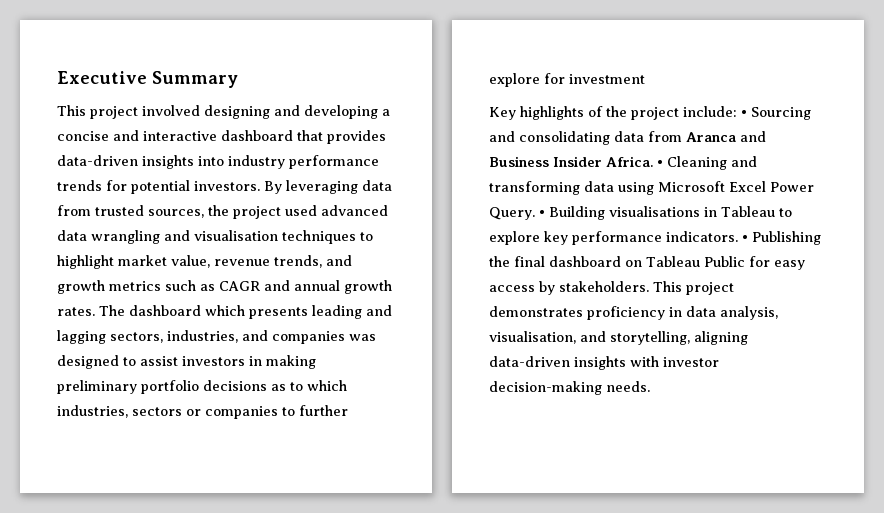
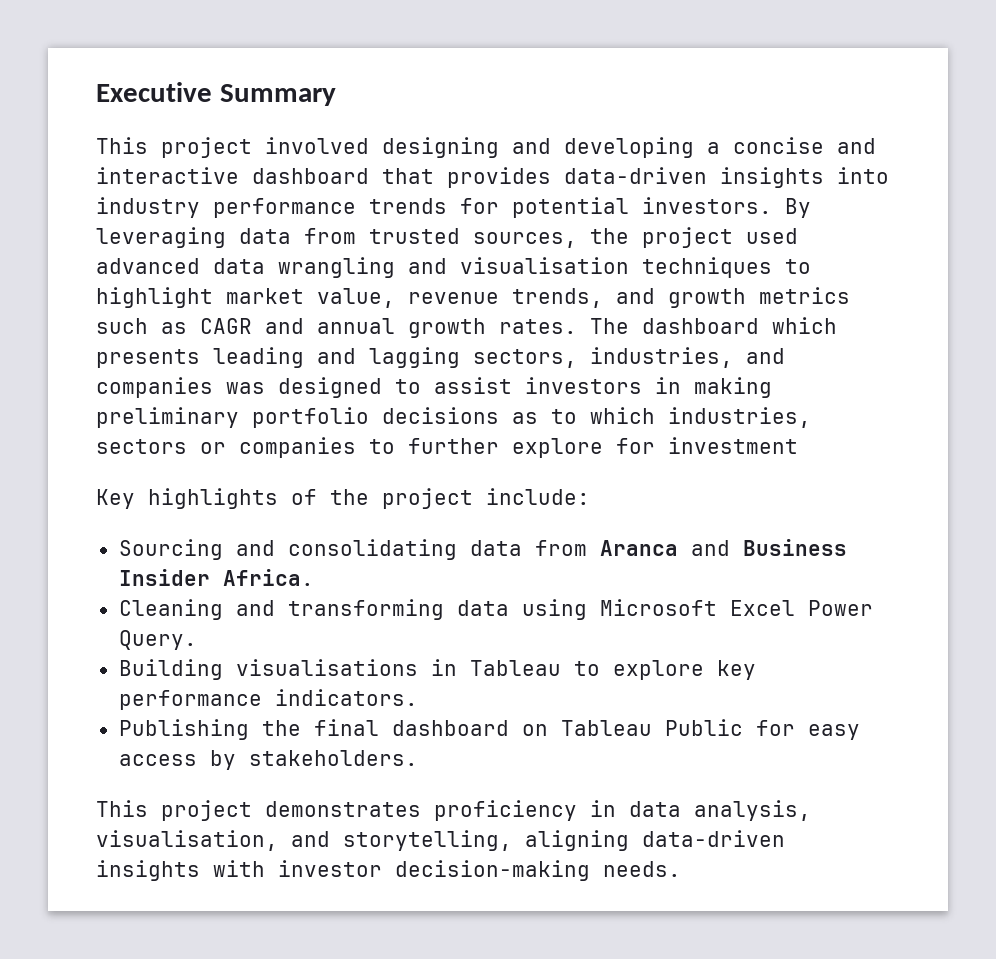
- Key highlights of the project include: • Sourcing and consolidating data from Aranca and Business Insider Africa. • Cleaning and transforming data using Microsoft Excel Power Query. • Building visualisations in Tableau to explore key performance indicators. • Publishing the final dashboard on Tableau Public for easy access by stakeholders. This project demonstrates proficiency in data analysis, visualisation, and storytelling, aligning data-driven insights with investor decision-making needs.
+ Key highlights of the project include:
+ Sourcing and consolidating data from Aranca and Business Insider Africa.
+ Cleaning and transforming data using Microsoft Excel Power Query.
+ Building visualisations in Tableau to explore key performance indicators.
+ Publishing the final dashboard on Tableau Public for easy access by stakeholders.
+ This project demonstrates proficiency in data analysis, visualisation, and storytelling, aligning data-driven insights with investor decision-making needs.

